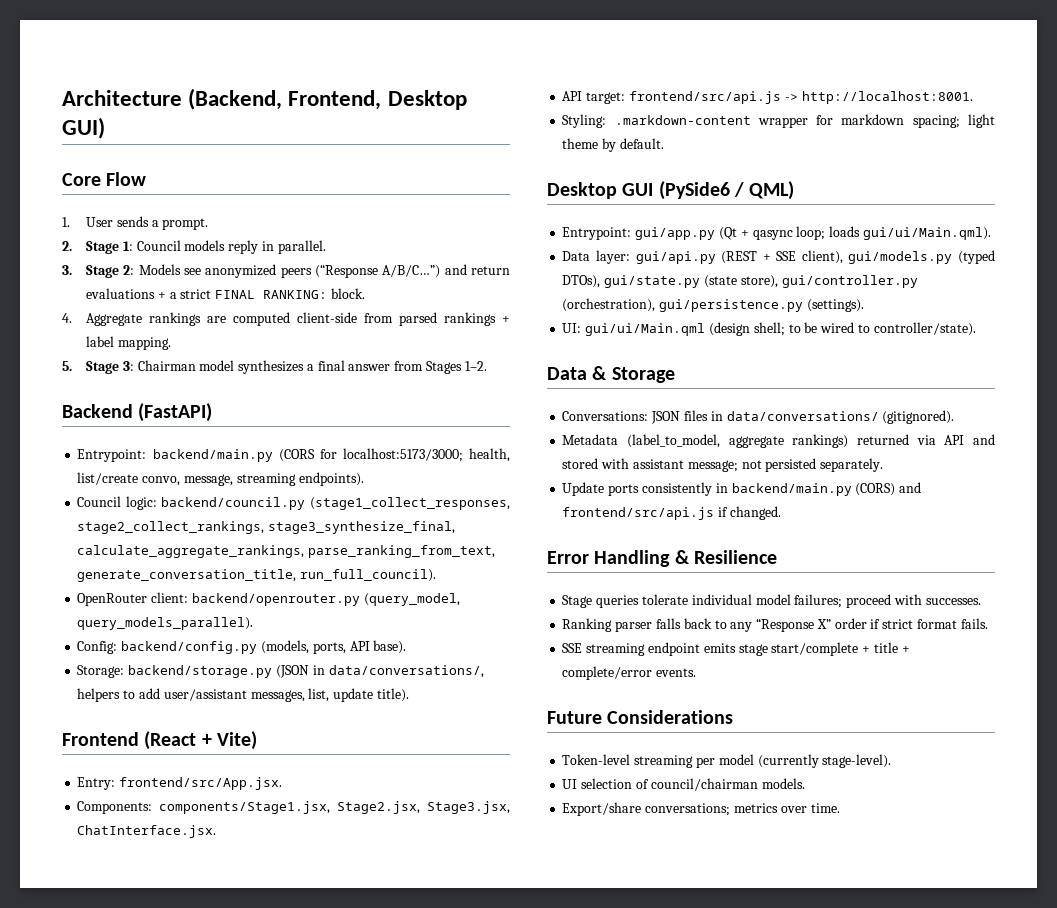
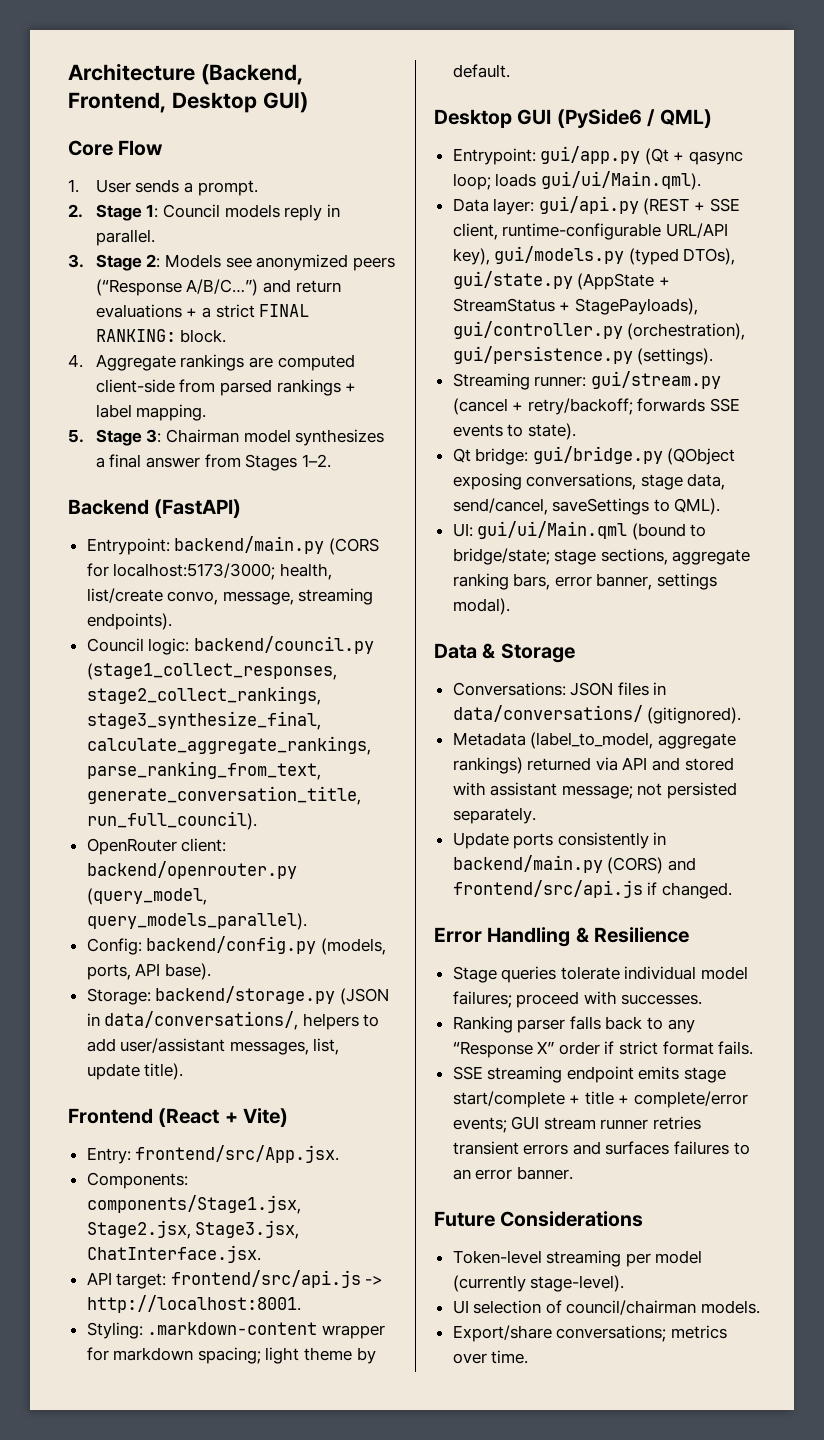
- Data layer: gui/api.py (REST + SSE client), gui/models.py (typed DTOs), gui/state.py (state store), gui/controller.py (orchestration), gui/persistence.py (settings).
- UI: gui/ui/Main.qml (design shell; to be wired to controller/state).
+ Data layer: gui/api.py (REST + SSE client, runtime-configurable URL/API key), gui/models.py (typed DTOs), gui/state.py (AppState + StreamStatus + StagePayloads), gui/controller.py (orchestration), gui/persistence.py (settings).
+ Streaming runner: gui/stream.py (cancel + retry/backoff; forwards SSE events to state).
+ Qt bridge: gui/bridge.py (QObject exposing conversations, stage data, send/cancel, saveSettings to QML).
+ UI: gui/ui/Main.qml (bound to bridge/state; stage sections, aggregate ranking bars, error banner, settings modal).
- SSE streaming endpoint emits stage start/complete + title + complete/error events.
+ SSE streaming endpoint emits stage start/complete + title + complete/error events; GUI stream runner retries transient errors and surfaces failures to an error banner.

